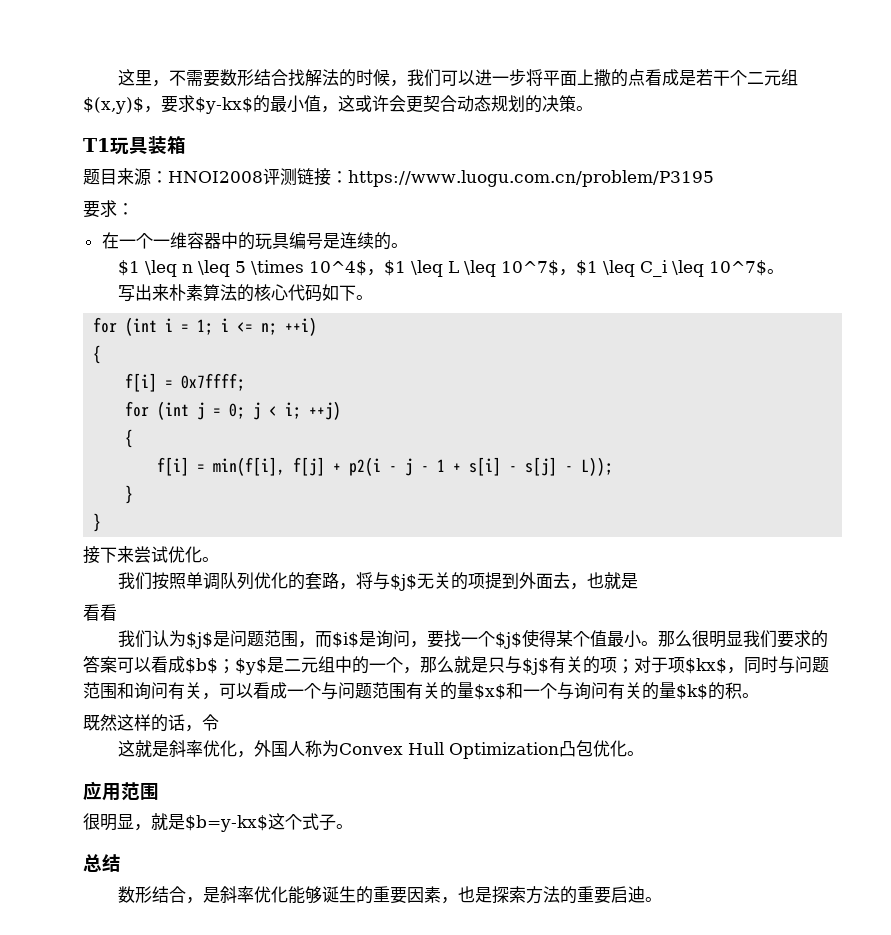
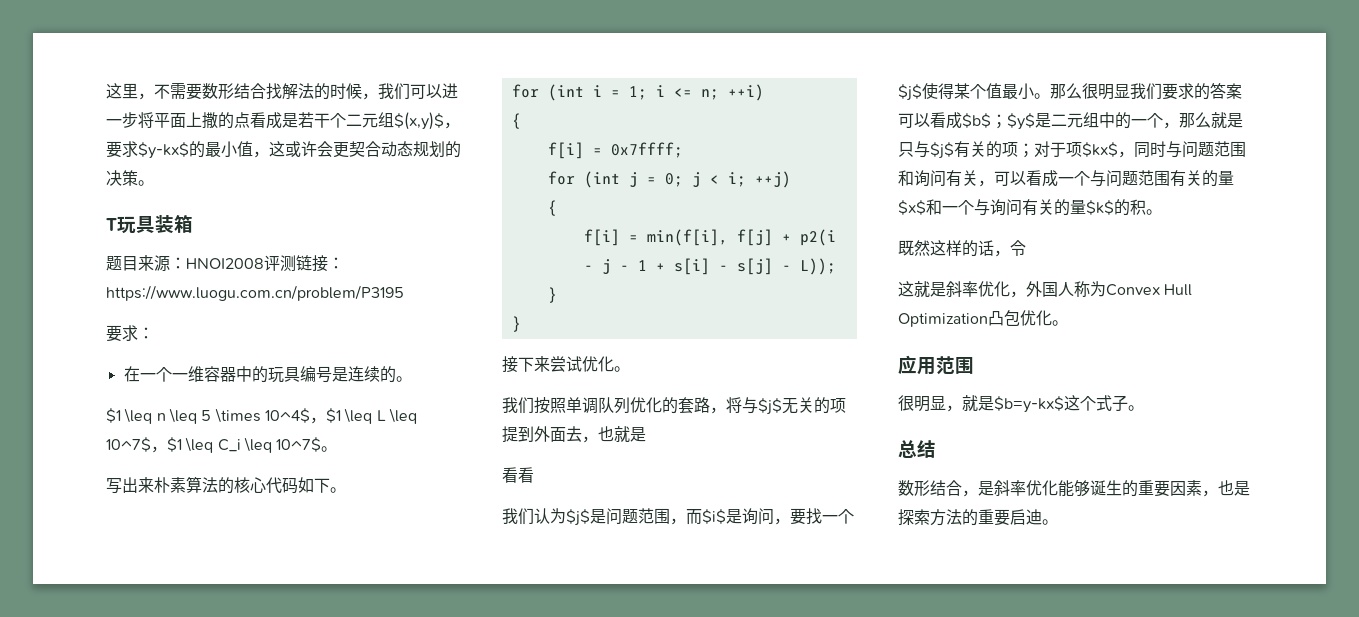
- T1玩具装箱
+ T玩具装箱

